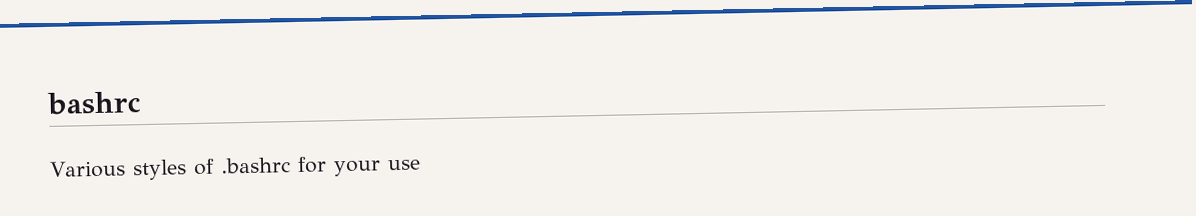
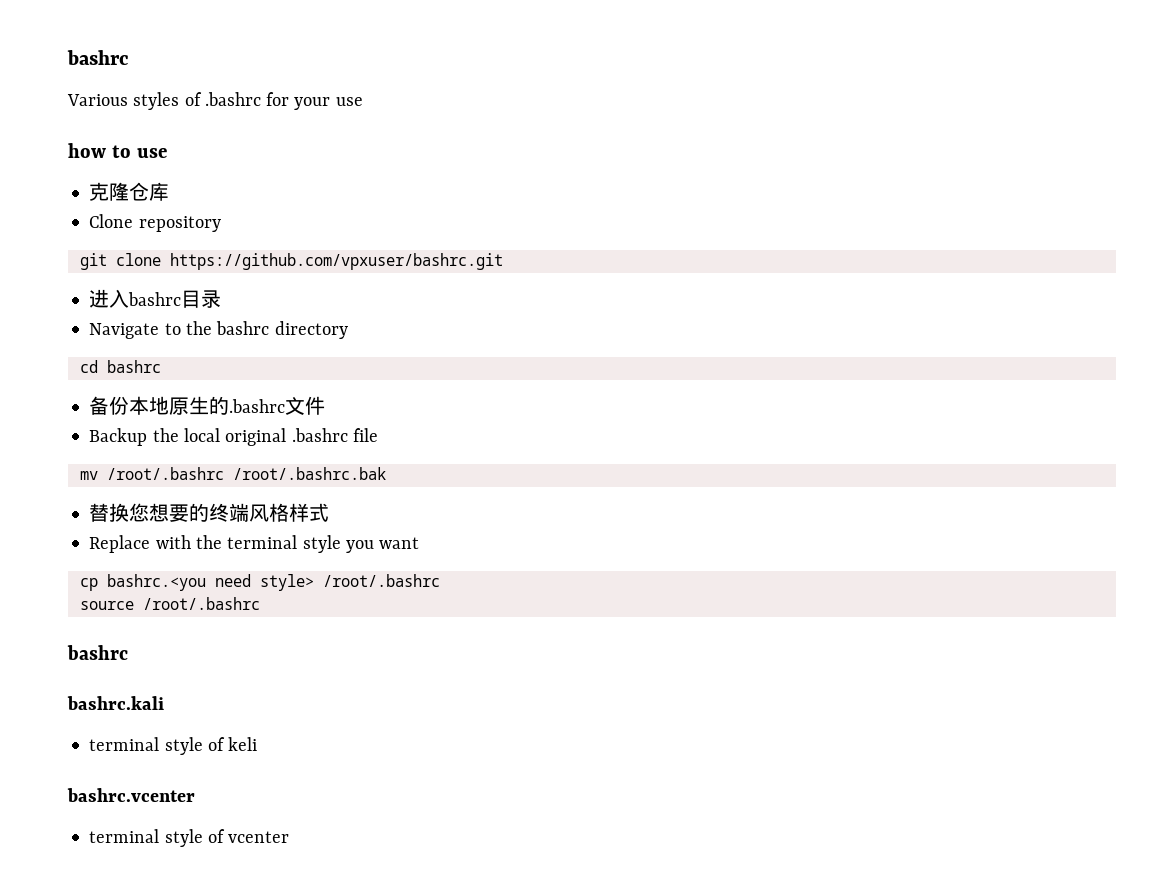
+ how to use
+ 克隆仓库
+ Clone repository
+ git clone https://github.com/vpxuser/bashrc.git
+ 进入bashrc目录
+ Navigate to the bashrc directory
+ cd bashrc
+ 备份本地原生的.bashrc文件
+ Backup the local original .bashrc file
+ mv /root/.bashrc /root/.bashrc.bak
+ 替换您想要的终端风格样式
+ Replace with the terminal style you want
+ cp bashrc.<you need style> /root/.bashrc
+ source /root/.bashrc
+ bashrc
+ bashrc.kali
+ terminal style of keli
+ bashrc.vcenter
+ terminal style of vcenter

